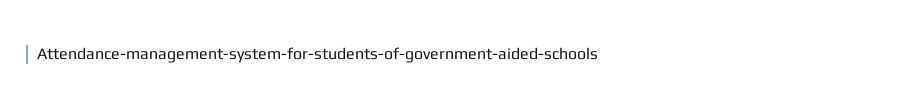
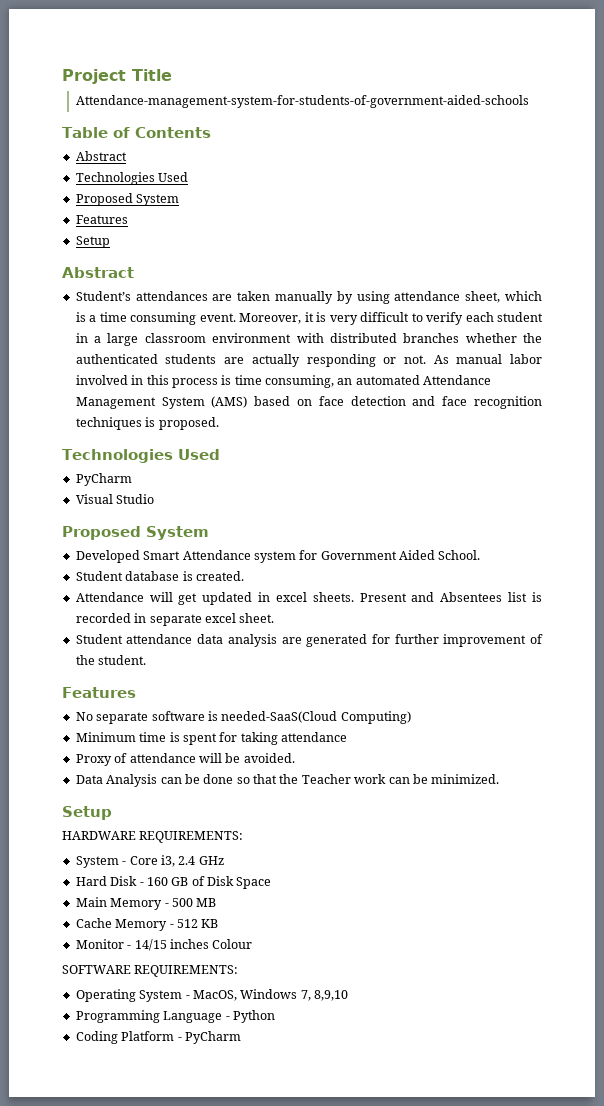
+ Project Title
+ Table of Contents
+ Abstract
+ Technologies Used
+ Proposed System
+ Features
+ Setup
+ Abstract
+ Student’s attendances are taken manually by using attendance sheet, which is a time consuming event. Moreover, it is very difficult to verify each student in a large classroom environment with distributed branches whether the authenticated students are actually responding or not. As manual labor involved in this process is time consuming, an automated Attendance Management System (AMS) based on face detection and face recognition techniques is proposed.
+ Technologies Used
+ PyCharm
+ Visual Studio
+ Proposed System
+ Developed Smart Attendance system for Government Aided School.
+ Student database is created.
+ Attendance will get updated in excel sheets. Present and Absentees list is recorded in separate excel sheet.
+ Student attendance data analysis are generated for further improvement of the student.
+ Features
+ No separate software is needed-SaaS(Cloud Computing)
+ Minimum time is spent for taking attendance
+ Proxy of attendance will be avoided.
+ Data Analysis can be done so that the Teacher work can be minimized.
+ Setup
+ HARDWARE REQUIREMENTS:
+ System - Core i3, 2.4 GHz
+ Hard Disk - 160 GB of Disk Space
+ Main Memory - 500 MB
+ Cache Memory - 512 KB
+ Monitor - 14/15 inches Colour
+ SOFTWARE REQUIREMENTS:
+ Operating System - MacOS, Windows 7, 8,9,10
+ Programming Language - Python
+ Coding Platform - PyCharm

